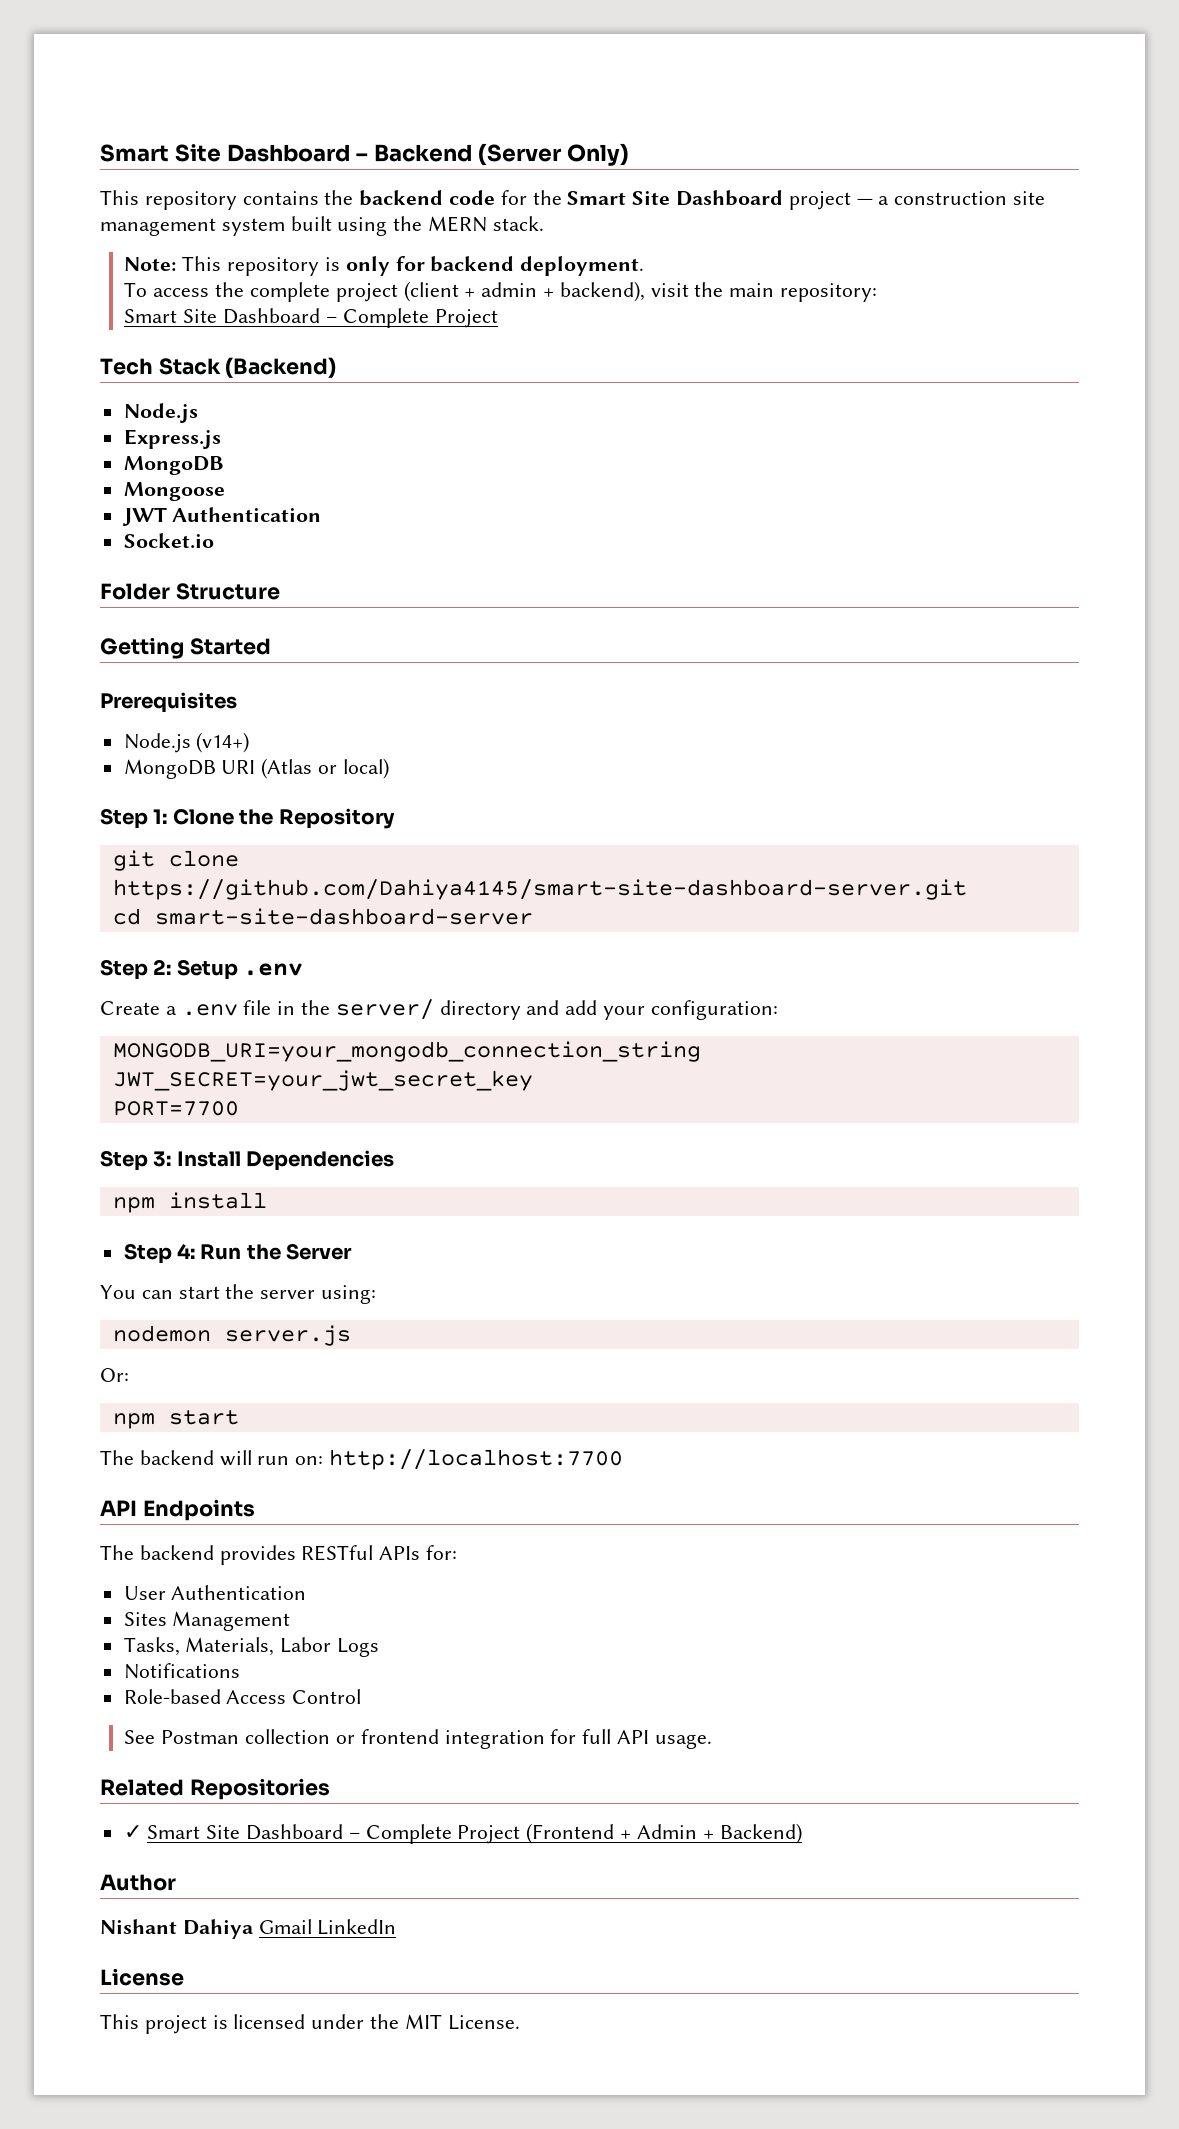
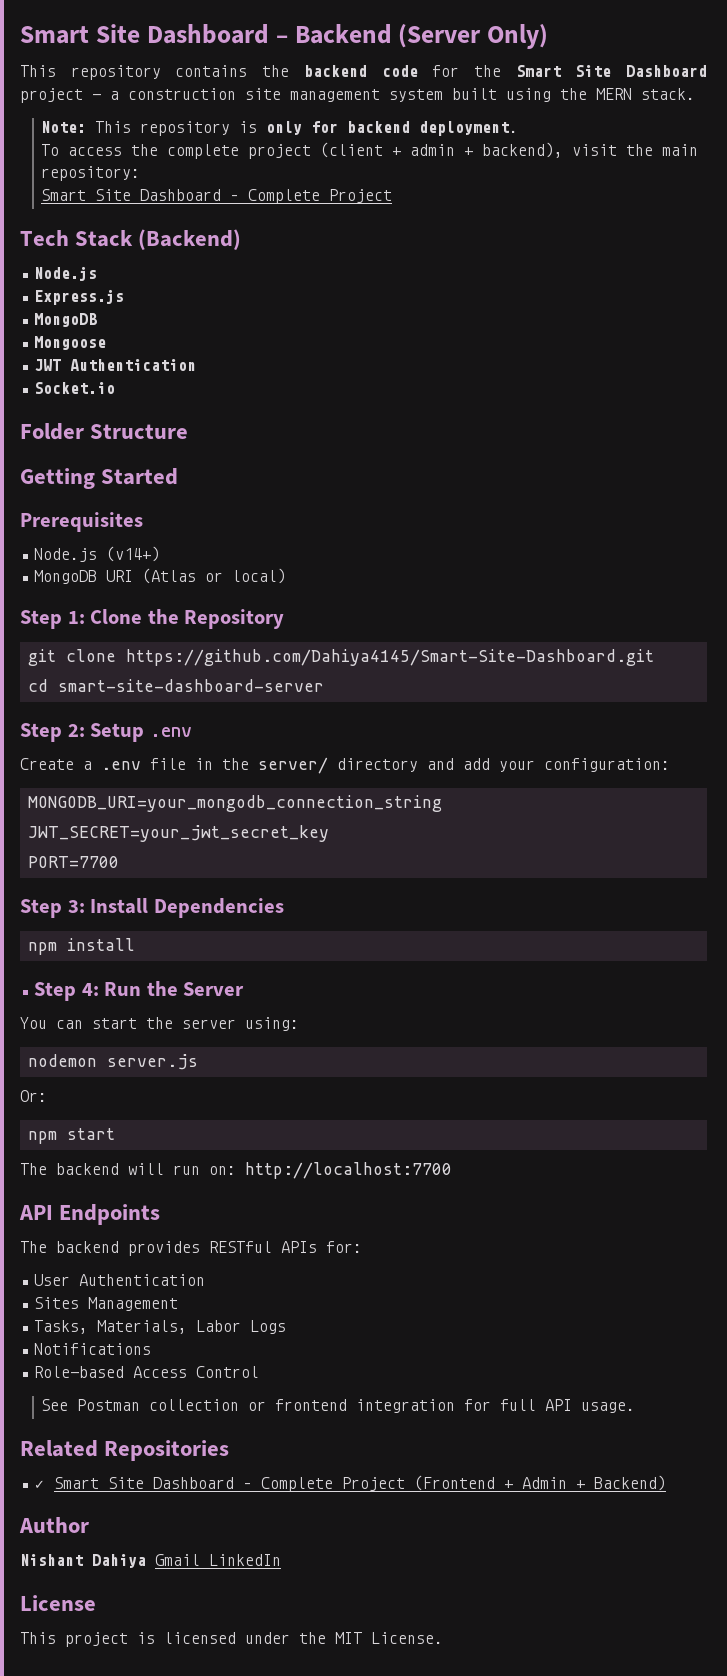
- git clone https://github.com/Dahiya4145/smart-site-dashboard-server.git
+ git clone https://github.com/Dahiya4145/Smart-Site-Dashboard.git

